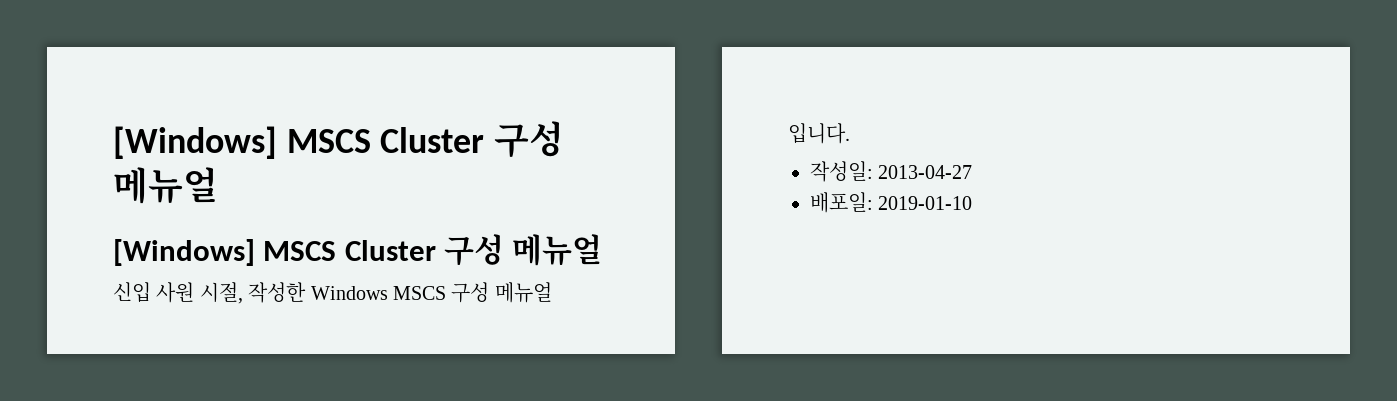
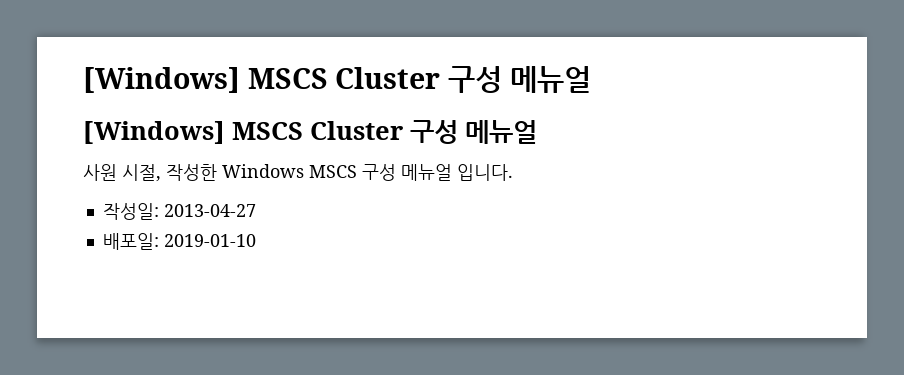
- 신입 사원 시절, 작성한 Windows MSCS 구성 메뉴얼 입니다.
+ 사원 시절, 작성한 Windows MSCS 구성 메뉴얼 입니다.

